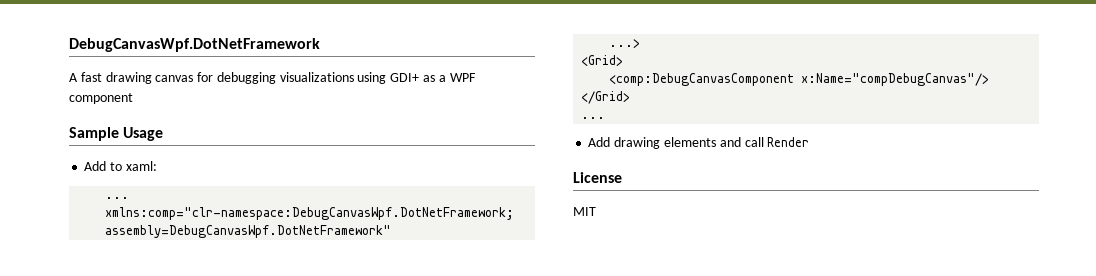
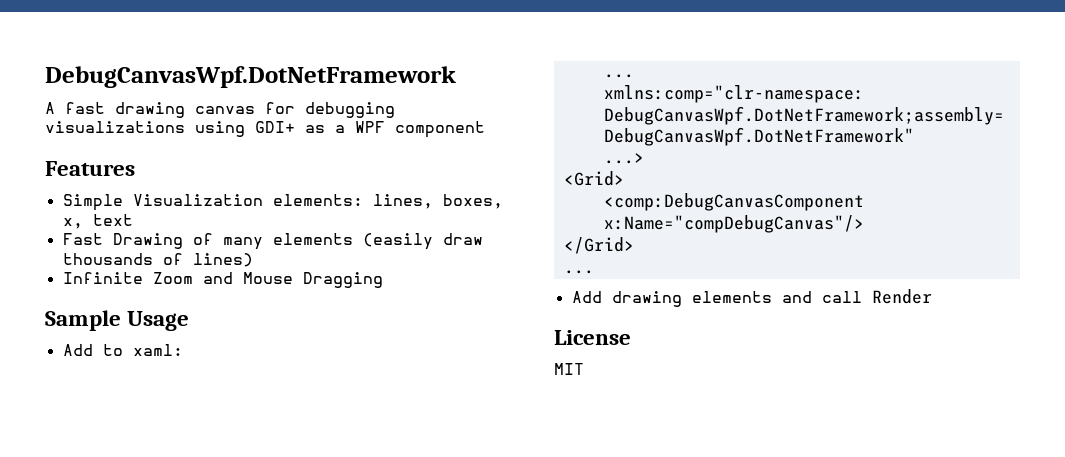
+ Features
+ Simple Visualization elements: lines, boxes, x, text
+ Fast Drawing of many elements (easily draw thousands of lines)
+ Infinite Zoom and Mouse Dragging

